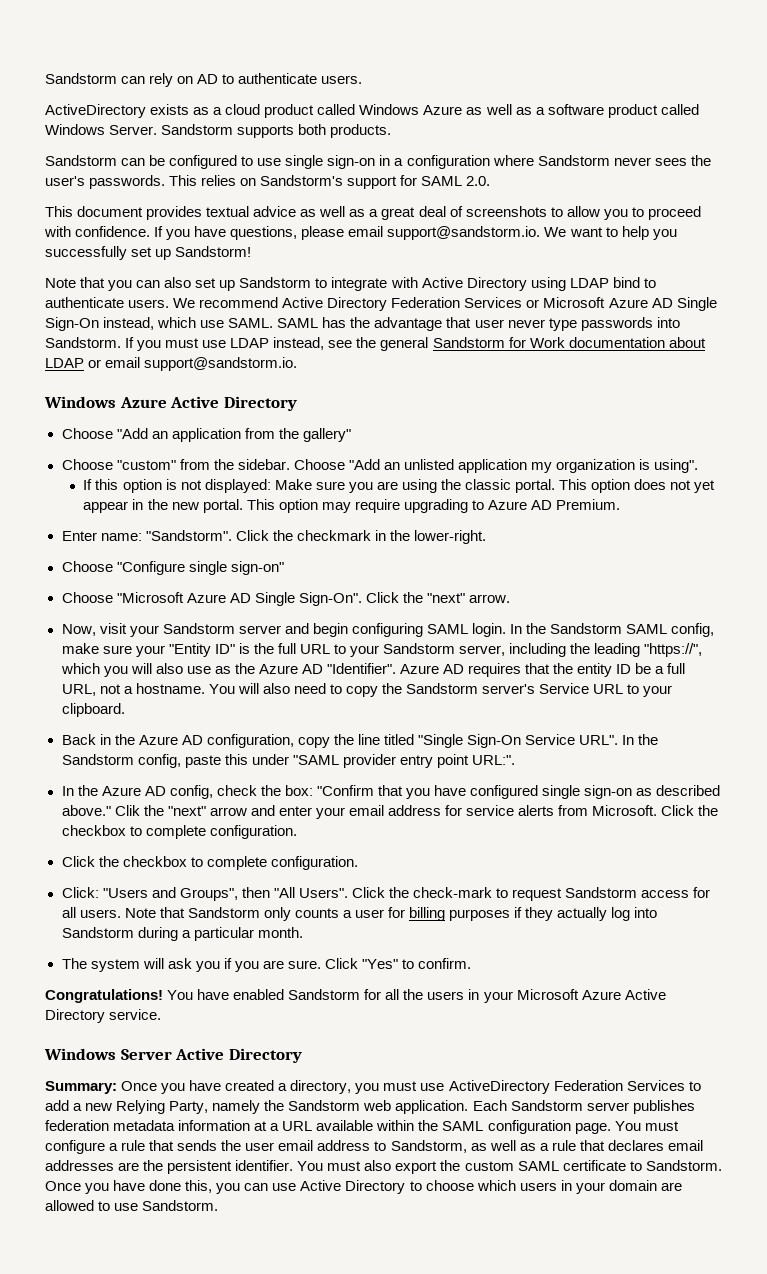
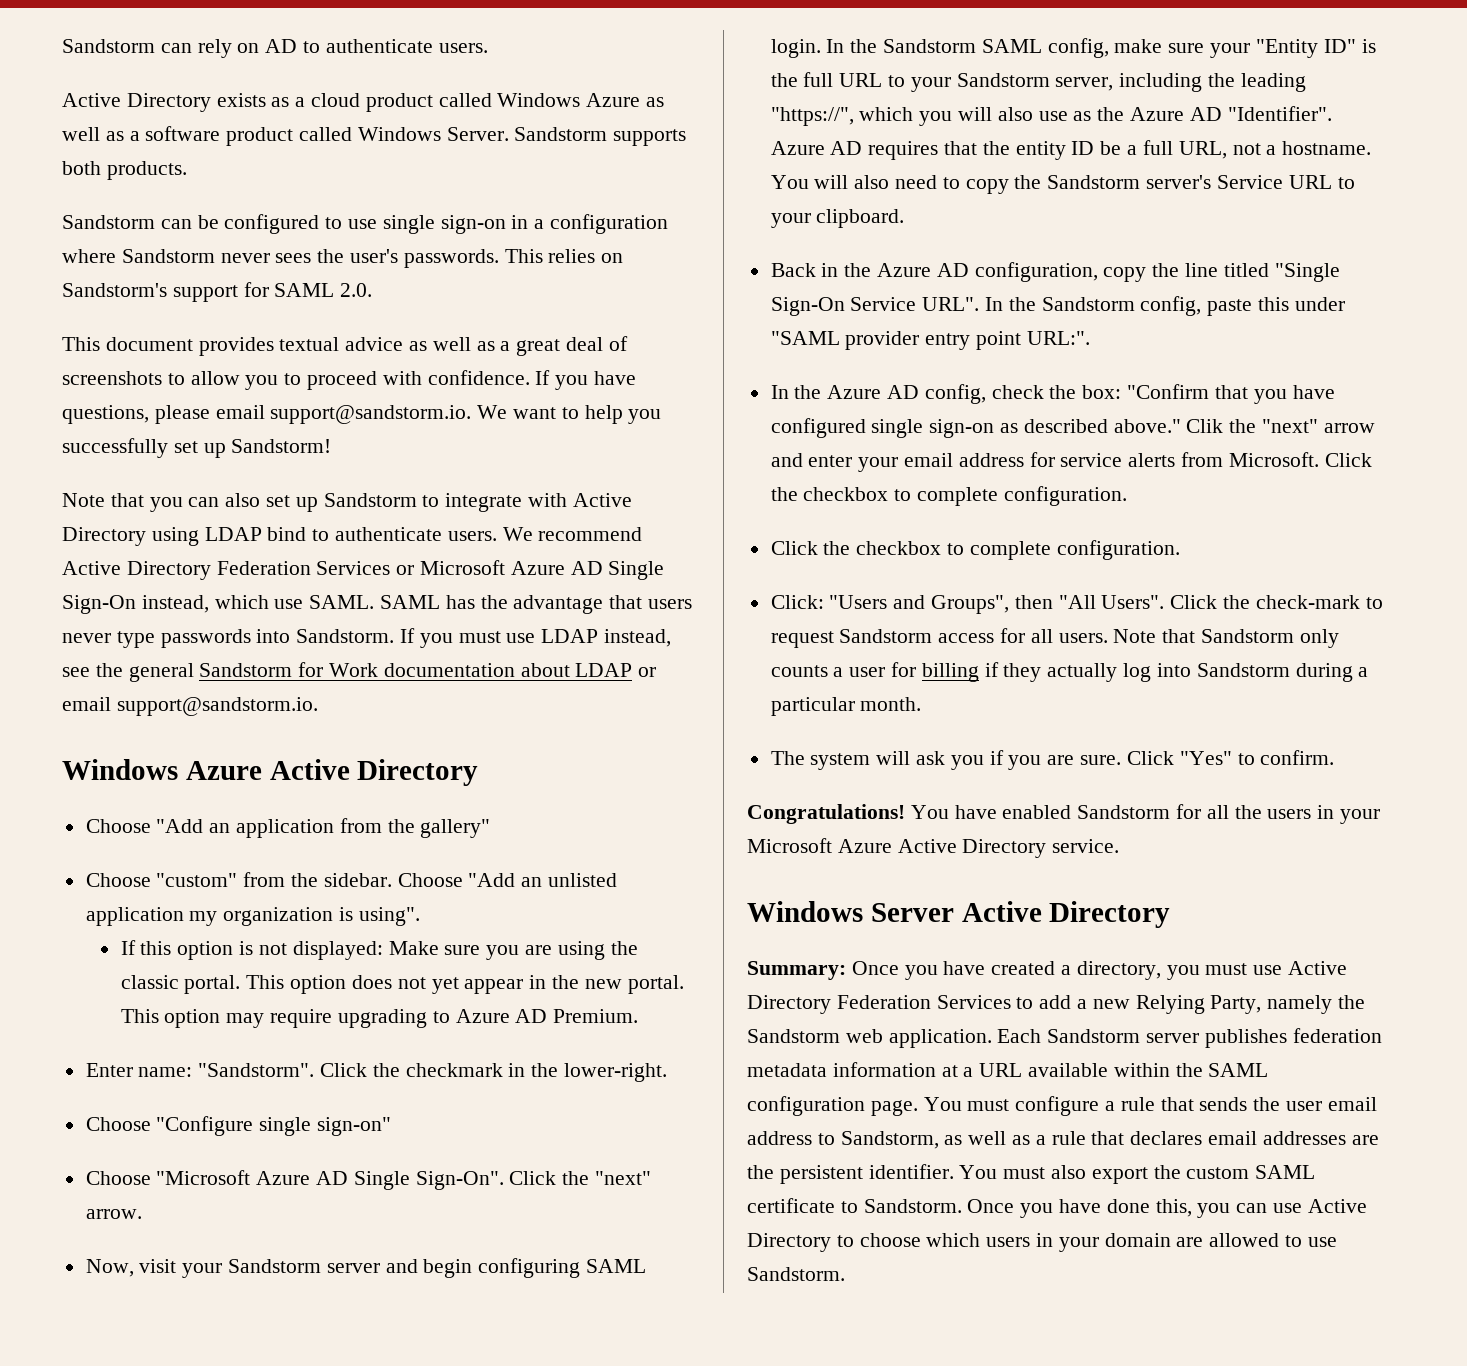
- ActiveDirectory exists as a cloud product called Windows Azure as well as a software product called Windows Server.
+ Active Directory exists as a cloud product called Windows Azure as well as a software product called Windows Server.
- SAML has the advantage that user never type passwords into Sandstorm.
+ SAML has the advantage that users never type passwords into Sandstorm.
- Note that Sandstorm only counts a user for billing purposes if they actually log into Sandstorm during a particular month.
+ Note that Sandstorm only counts a user for billing if they actually log into Sandstorm during a particular month.
- Summary: Once you have created a directory, you must use ActiveDirectory Federation Services to add a new Relying Party, namely the Sandstorm web application.
+ Summary: Once you have created a directory, you must use Active Directory Federation Services to add a new Relying Party, namely the Sandstorm web application.

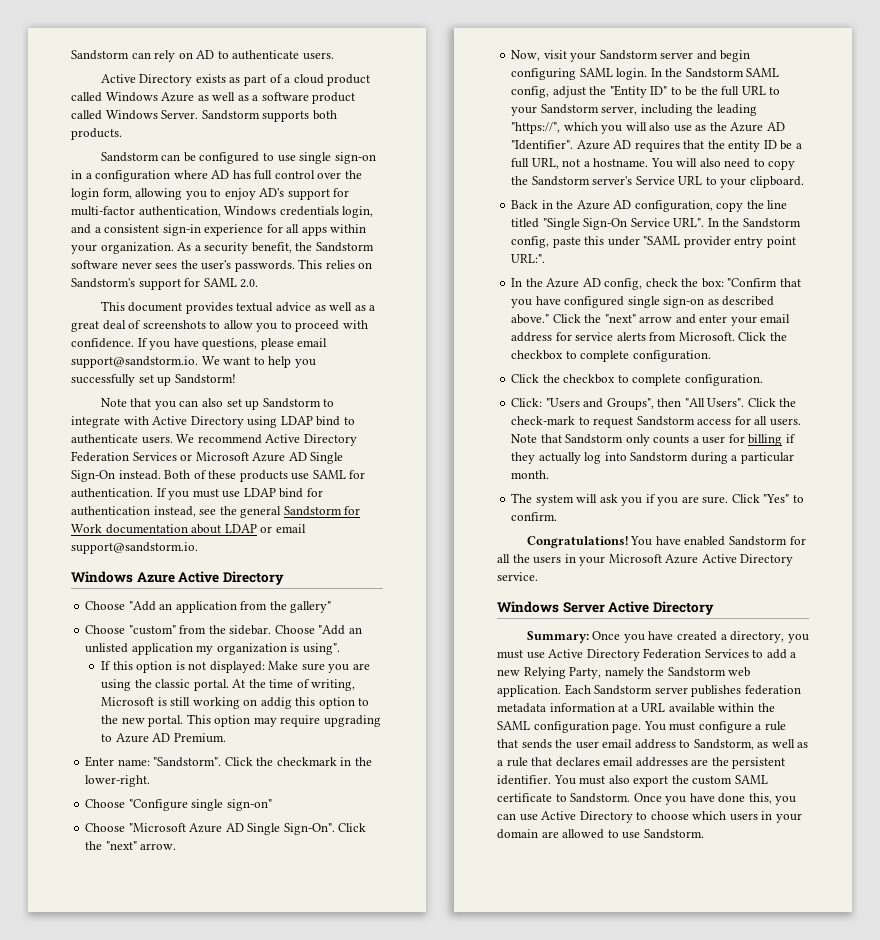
- Active Directory exists as a cloud product called Windows Azure as well as a software product called Windows Server.
+ Active Directory exists as part of a cloud product called Windows Azure as well as a software product called Windows Server.
- Sandstorm can be configured to use single sign-on in a configuration where Sandstorm never sees the user's passwords.
+ Sandstorm can be configured to use single sign-on in a configuration where AD has full control over the login form, allowing you to enjoy AD's support for multi-factor authentication, Windows credentials login, and a consistent sign-in experience for all apps within your organization. As a security benefit, the Sandstorm software never sees the user's passwords.
- We recommend Active Directory Federation Services or Microsoft Azure AD Single Sign-On instead, which use SAML. SAML has the advantage that users never type passwords into Sandstorm.
+ We recommend Active Directory Federation Services or Microsoft Azure AD Single Sign-On instead. Both of these products use SAML for authentication.
- If you must use LDAP instead, see the general Sandstorm for Work documentation about LDAP or email support@sandstorm.io.
+ If you must use LDAP bind for authentication instead, see the general Sandstorm for Work documentation about LDAP or email support@sandstorm.io.
- This option does not yet appear in the new portal.
+ At the time of writing, Microsoft is still working on addig this option to the new portal.
- In the Sandstorm SAML config, make sure your "Entity ID" is the full URL to your Sandstorm server, including the leading "https://", which you will also use as the Azure AD "Identifier".
+ In the Sandstorm SAML config, adjust the "Entity ID" to be the full URL to your Sandstorm server, including the leading "https://", which you will also use as the Azure AD "Identifier".
- Clik the "next" arrow and enter your email address for service alerts from Microsoft.
+ Click the "next" arrow and enter your email address for service alerts from Microsoft.

